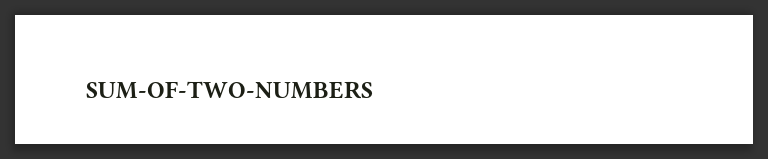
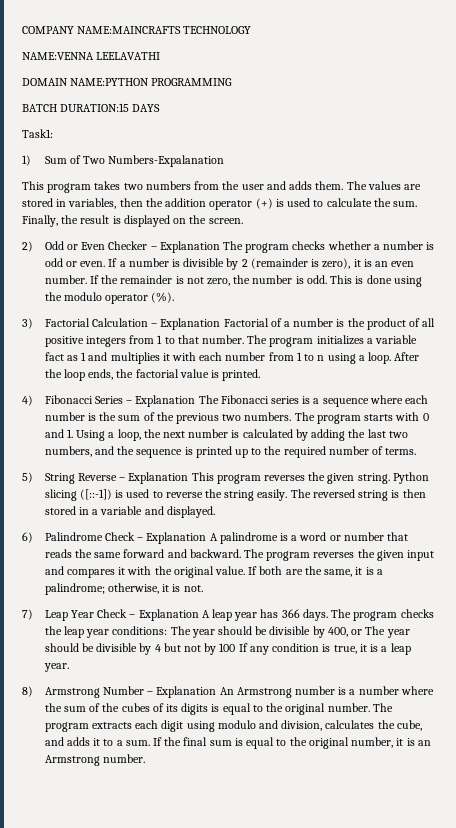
- SUM-OF-TWO-NUMBERS
+ COMPANY NAME:MAINCRAFTS TECHNOLOGY
+ NAME:VENNA LEELAVATHI
+ DOMAIN NAME:PYTHON PROGRAMMING
+ BATCH DURATION:15 DAYS
+ Task1:
+ 1) Sum of Two Numbers-Expalanation
+ This program takes two numbers from the user and adds them. The values are stored in variables, then the addition operator (+) is used to calculate the sum. Finally, the result is displayed on the screen.
+ 2) Odd or Even Checker – Explanation The program checks whether a number is odd or even. If a number is divisible by 2 (remainder is zero), it is an even number. If the remainder is not zero, the number is odd. This is done using the modulo operator (%).
+ 3) Factorial Calculation – Explanation Factorial of a number is the product of all positive integers from 1 to that number. The program initializes a variable fact as 1 and multiplies it with each number from 1 to n using a loop. After the loop ends, the factorial value is printed.
+ 4) Fibonacci Series – Explanation The Fibonacci series is a sequence where each number is the sum of the previous two numbers. The program starts with 0 and 1. Using a loop, the next number is calculated by adding the last two numbers, and the sequence is printed up to the required number of terms.
+ 5) String Reverse – Explanation This program reverses the given string. Python slicing ([::-1]) is used to reverse the string easily. The reversed string is then stored in a variable and displayed.
+ 6) Palindrome Check – Explanation A palindrome is a word or number that reads the same forward and backward. The program reverses the given input and compares it with the original value. If both are the same, it is a palindrome; otherwise, it is not.
+ 7) Leap Year Check – Explanation A leap year has 366 days. The program checks the leap year conditions: The year should be divisible by 400, or The year should be divisible by 4 but not by 100 If any condition is true, it is a leap year.
+ 8) Armstrong Number – Explanation An Armstrong number is a number where the sum of the cubes of its digits is equal to the original number. The program extracts each digit using modulo and division, calculates the cube, and adds it to a sum. If the final sum is equal to the original number, it is an Armstrong number.

